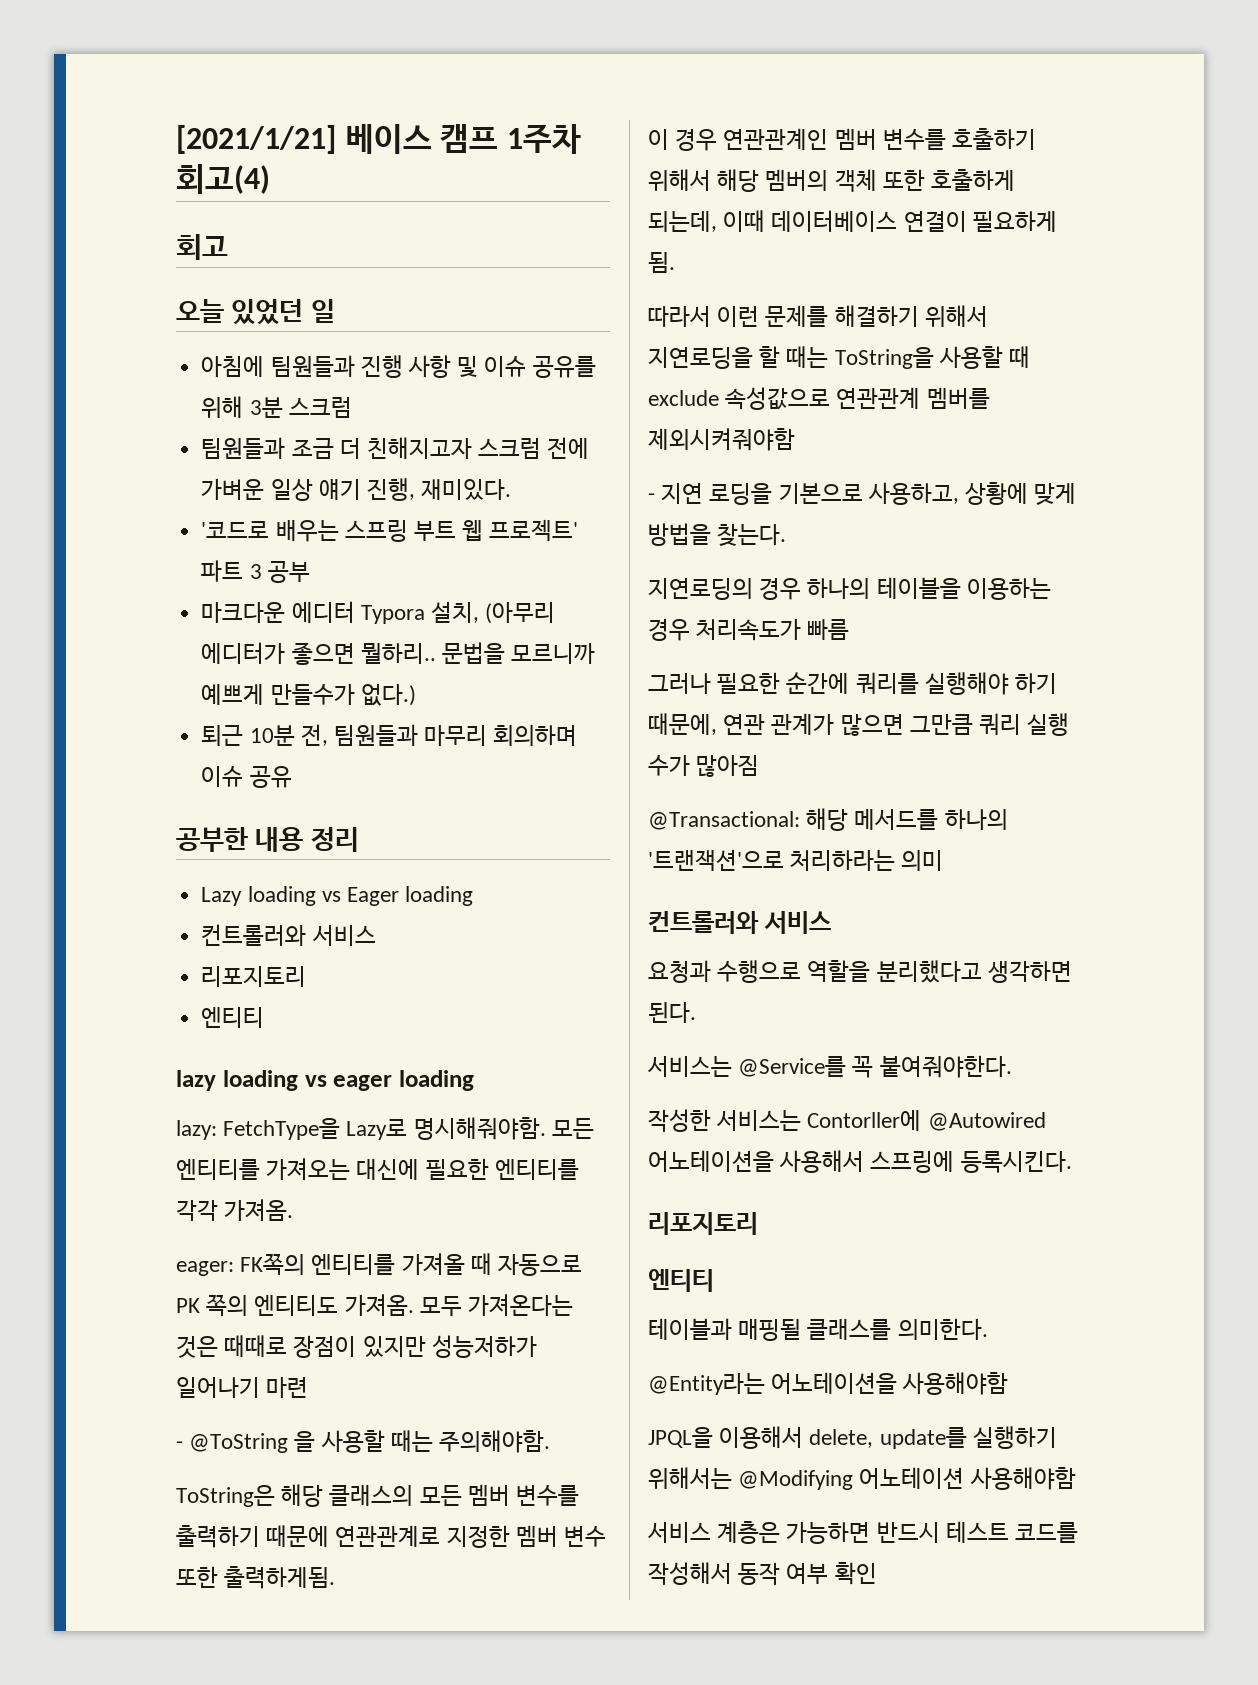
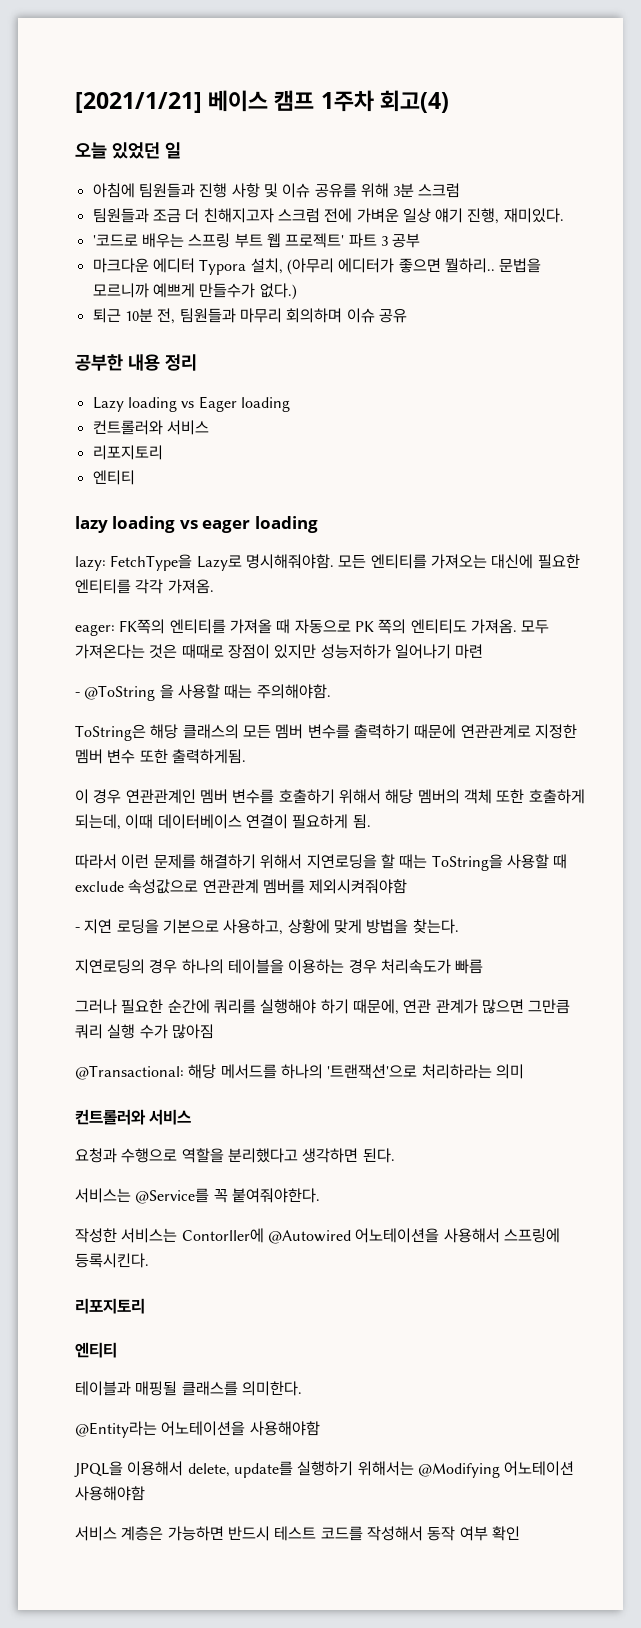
- 회고

